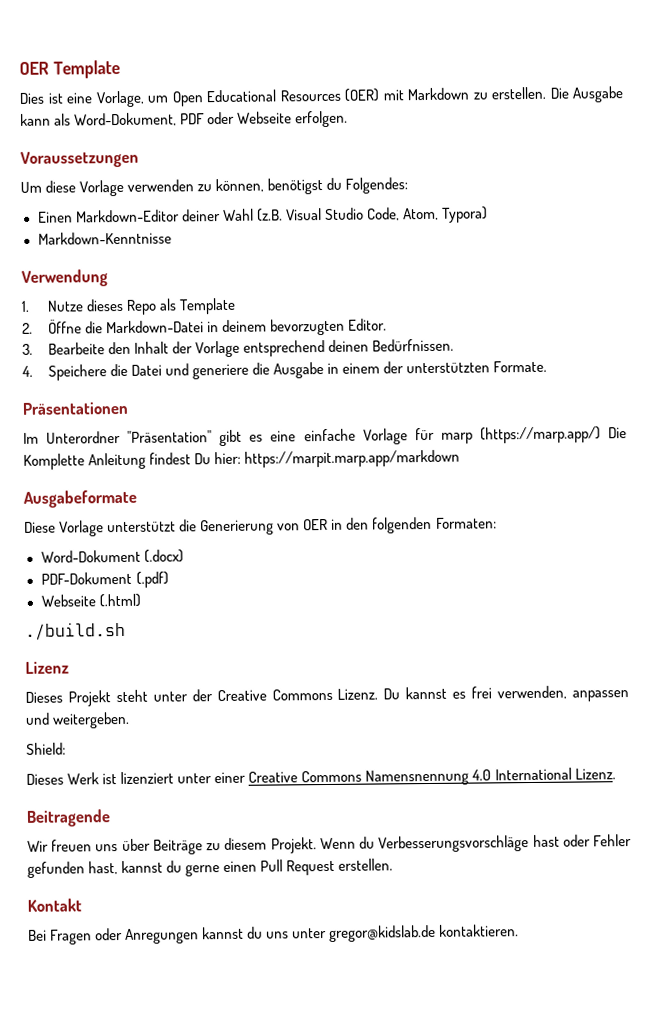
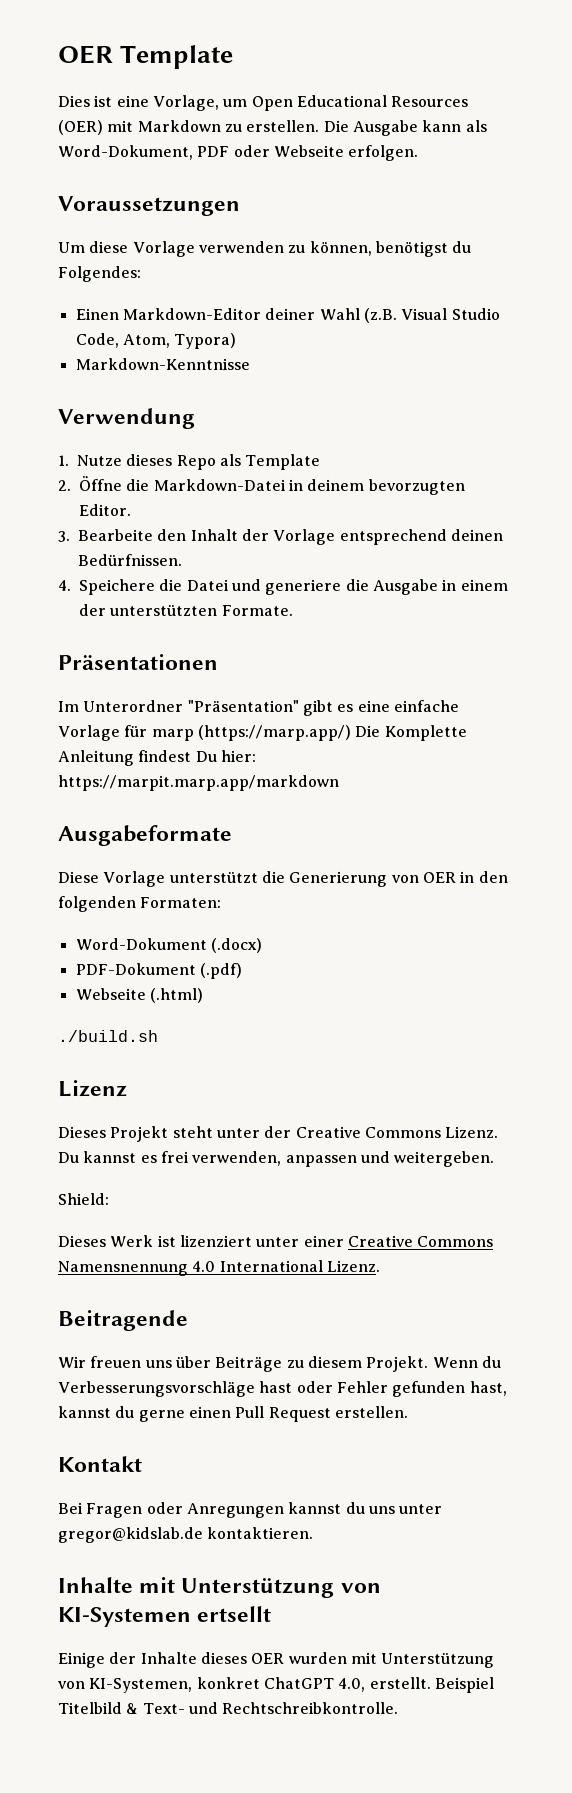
+ Inhalte mit Unterstützung von KI-Systemen ertsellt
+ Einige der Inhalte dieses OER wurden mit Unterstützung von KI-Systemen, konkret ChatGPT 4.0, erstellt. Beispiel Titelbild & Text- und Rechtschreibkontrolle.

